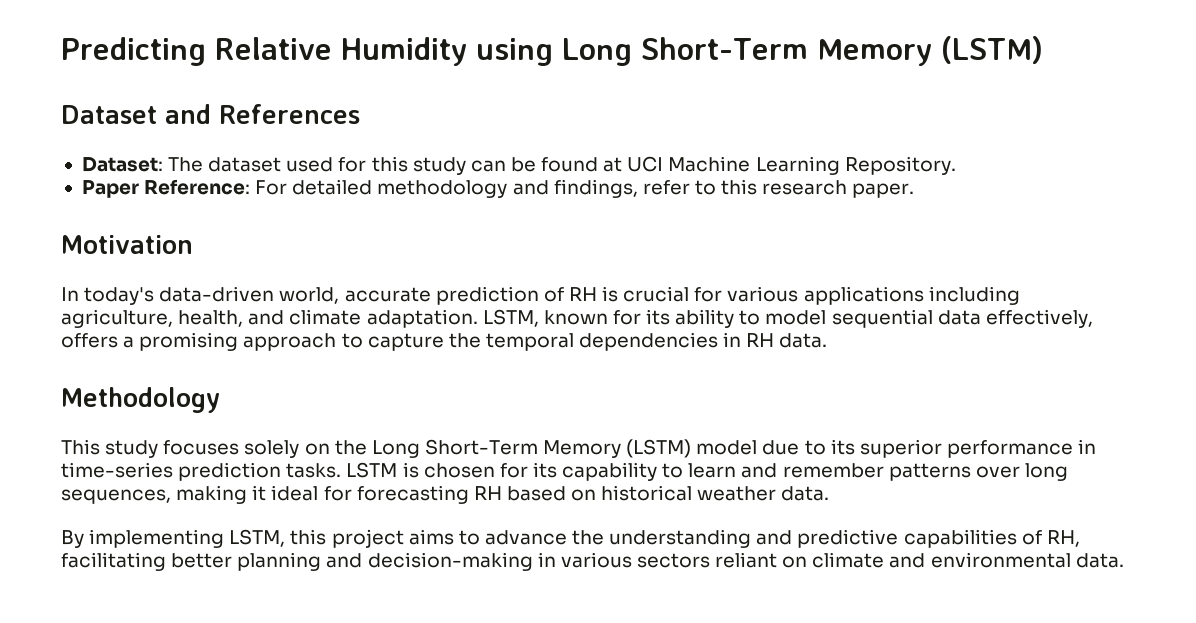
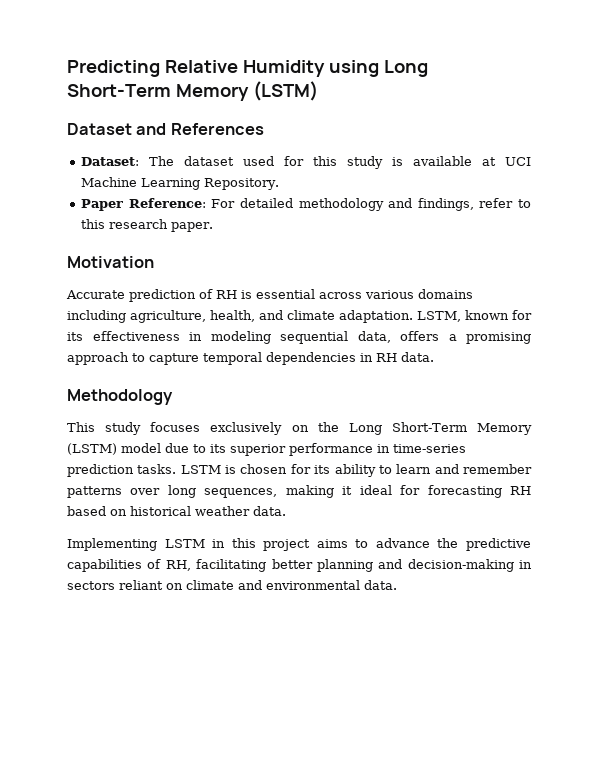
- Dataset: The dataset used for this study can be found at UCI Machine Learning Repository.
+ Dataset: The dataset used for this study is available at UCI Machine Learning Repository.
- In today's data-driven world, accurate prediction of RH is crucial for various applications including agriculture, health, and climate adaptation.
+ Accurate prediction of RH is essential across various domains including agriculture, health, and climate adaptation.
- LSTM, known for its ability to model sequential data effectively, offers a promising approach to capture the temporal dependencies in RH data.
+ LSTM, known for its effectiveness in modeling sequential data, offers a promising approach to capture temporal dependencies in RH data.
- This study focuses solely on the Long Short-Term Memory (LSTM) model due to its superior performance in time-series prediction tasks.
+ This study focuses exclusively on the Long Short-Term Memory (LSTM) model due to its superior performance in time-series prediction tasks.
- LSTM is chosen for its capability to learn and remember patterns over long sequences, making it ideal for forecasting RH based on historical weather data.
+ LSTM is chosen for its ability to learn and remember patterns over long sequences, making it ideal for forecasting RH based on historical weather data.
- By implementing LSTM, this project aims to advance the understanding and predictive capabilities of RH, facilitating better planning and decision-making in various sectors reliant on climate and environmental data.
+ Implementing LSTM in this project aims to advance the predictive capabilities of RH, facilitating better planning and decision-making in sectors reliant on climate and environmental data.

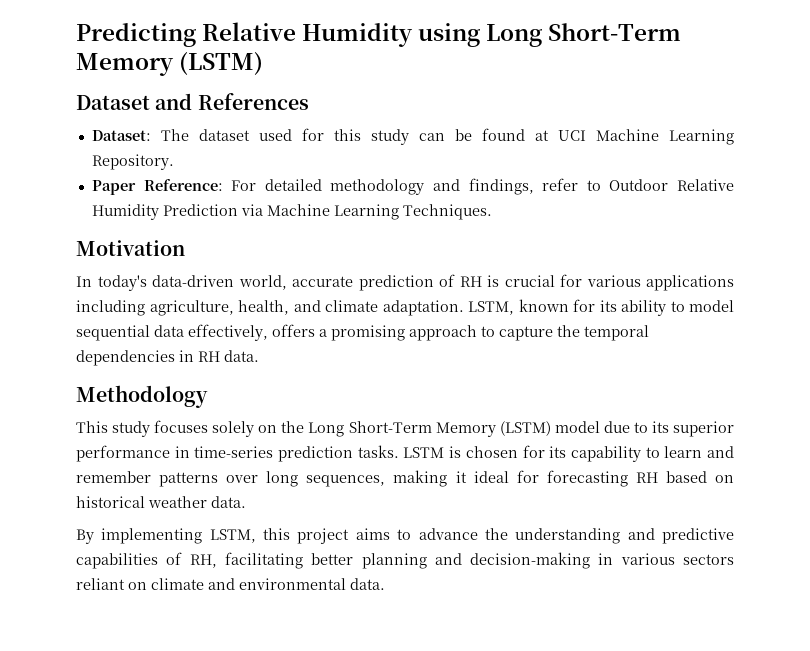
- Dataset: The dataset used for this study is available at UCI Machine Learning Repository.
+ Dataset: The dataset used for this study can be found at UCI Machine Learning Repository.
- Paper Reference: For detailed methodology and findings, refer to this research paper.
+ Paper Reference: For detailed methodology and findings, refer to Outdoor Relative Humidity Prediction via Machine Learning Techniques.
  Motivation
- Accurate prediction of RH is essential across various domains including agriculture, health, and climate adaptation.
+ In today's data-driven world, accurate prediction of RH is crucial for various applications including agriculture, health, and climate adaptation.
- LSTM, known for its effectiveness in modeling sequential data, offers a promising approach to capture temporal dependencies in RH data.
+ LSTM, known for its ability to model sequential data effectively, offers a promising approach to capture the temporal dependencies in RH data.
- This study focuses exclusively on the Long Short-Term Memory (LSTM) model due to its superior performance in time-series prediction tasks.
+ This study focuses solely on the Long Short-Term Memory (LSTM) model due to its superior performance in time-series prediction tasks.
- LSTM is chosen for its ability to learn and remember patterns over long sequences, making it ideal for forecasting RH based on historical weather data.
+ LSTM is chosen for its capability to learn and remember patterns over long sequences, making it ideal for forecasting RH based on historical weather data.
- Implementing LSTM in this project aims to advance the predictive capabilities of RH, facilitating better planning and decision-making in sectors reliant on climate and environmental data.
+ By implementing LSTM, this project aims to advance the understanding and predictive capabilities of RH, facilitating better planning and decision-making in various sectors reliant on climate and environmental data.

